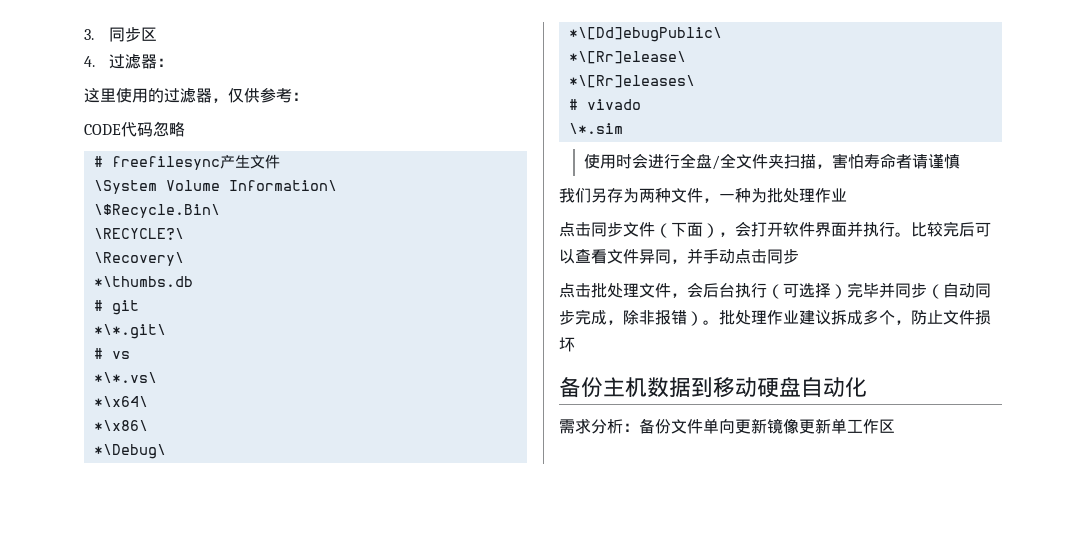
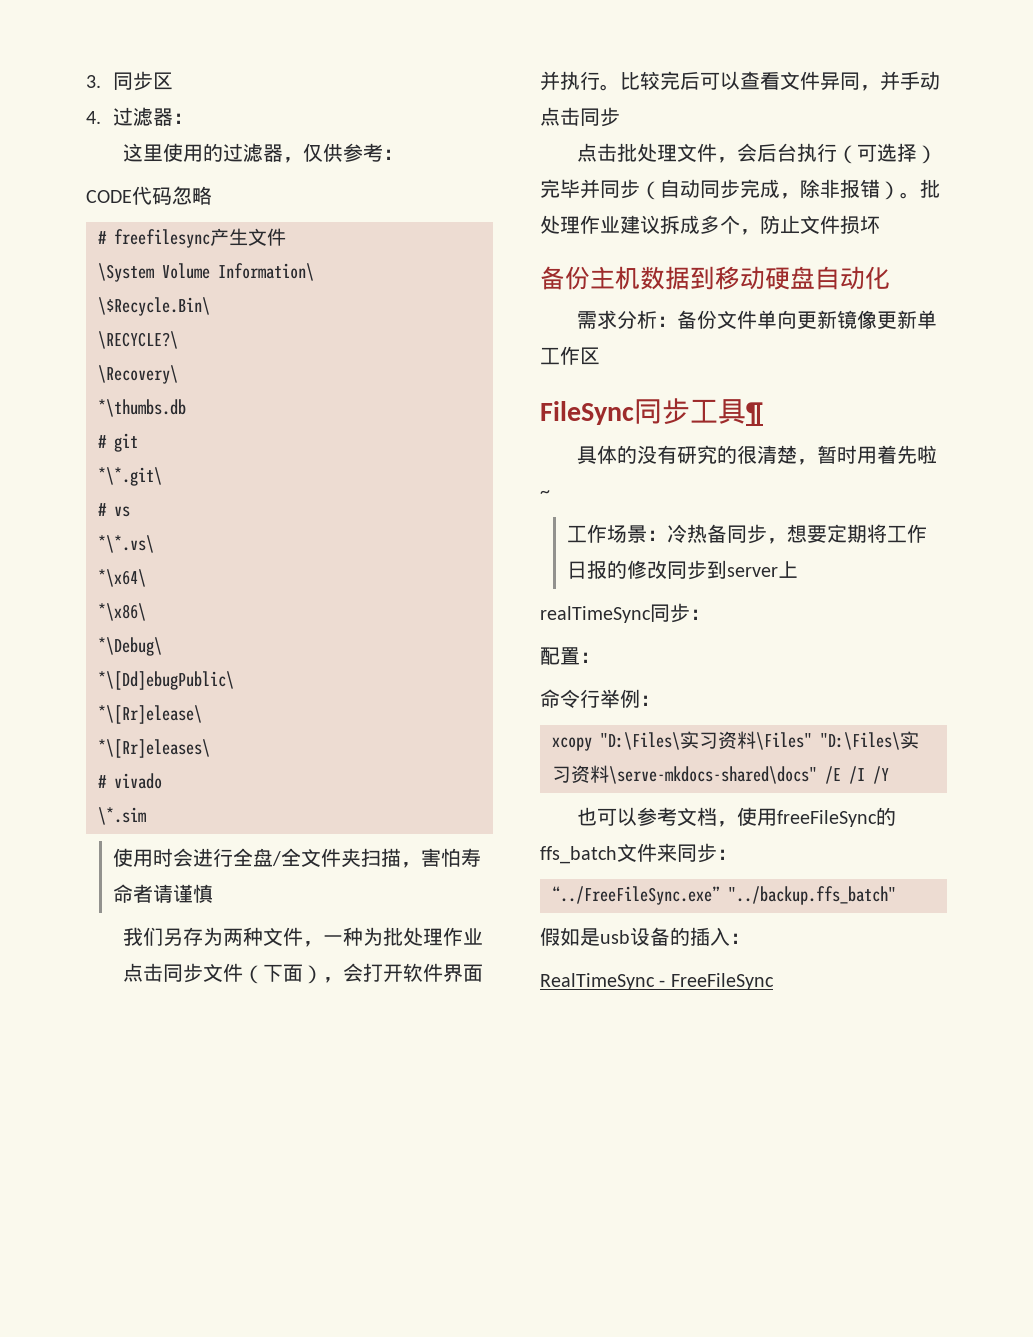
+ FileSync同步工具¶
+ 具体的没有研究的很清楚，暂时用着先啦~
+ 工作场景：冷热备同步，想要定期将工作日报的修改同步到server上
+ realTimeSync同步：
+ 配置：
+ 命令行举例：
+ xcopy "D:\Files\实习资料\Files" "D:\Files\实习资料\serve-mkdocs-shared\docs" /E /I /Y
+ 也可以参考文档，使用freeFileSync的ffs_batch文件来同步：
+ “../FreeFileSync.exe” "../backup.ffs_batch"
+ 假如是usb设备的插入：
+ RealTimeSync - FreeFileSync

